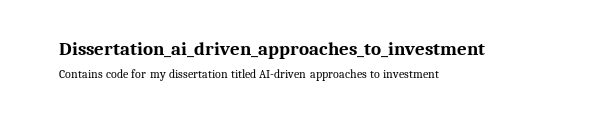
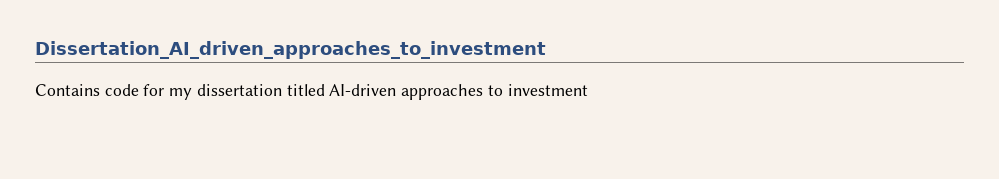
- Dissertation_ai_driven_approaches_to_investment
+ Dissertation_AI_driven_approaches_to_investment

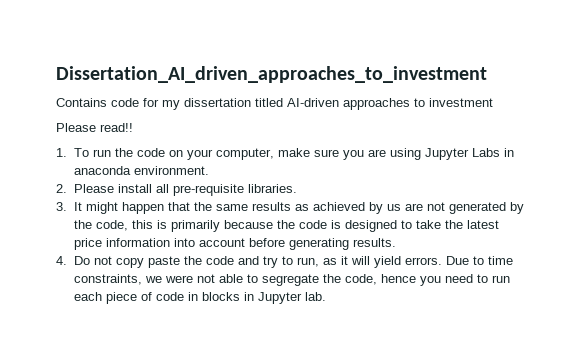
+ Please read!!
+ 1. To run the code on your computer, make sure you are using Jupyter Labs in anaconda environment.
+ 2. Please install all pre-requisite libraries.
+ 3. It might happen that the same results as achieved by us are not generated by the code, this is primarily because the code is designed to take the latest price information into account before generating results.
+ 4. Do not copy paste the code and try to run, as it will yield errors. Due to time constraints, we were not able to segregate the code, hence you need to run each piece of code in blocks in Jupyter lab.

